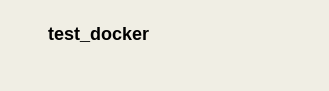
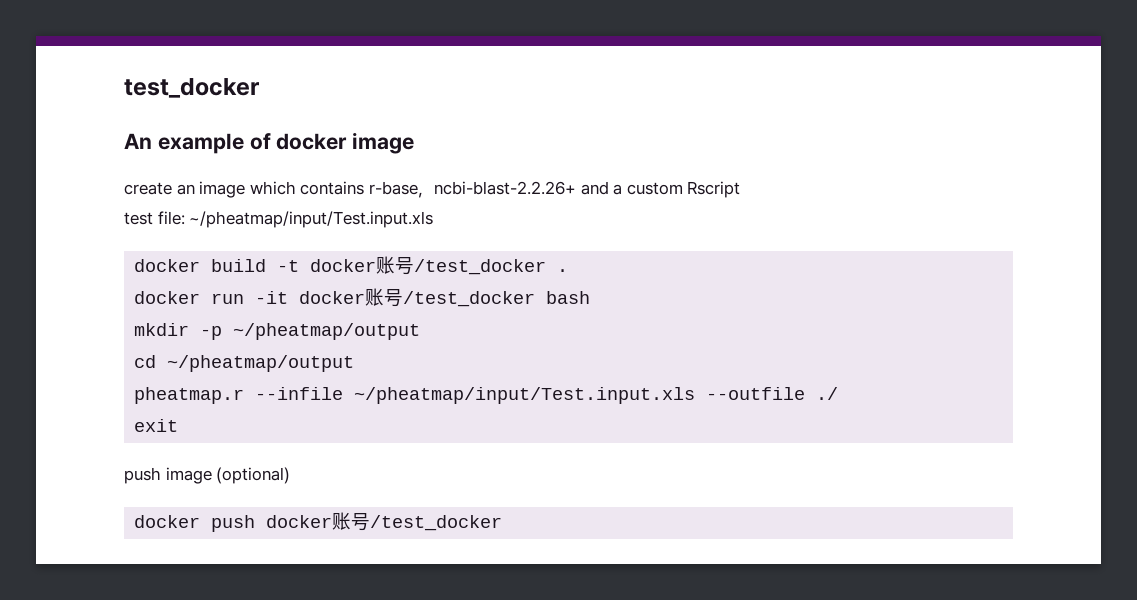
+ An example of docker image
+ create an image which contains r-base，ncbi-blast-2.2.26+ and a custom Rscript
+ test file: ~/pheatmap/input/Test.input.xls
+ docker build -t docker账号/test_docker .
+ docker run -it docker账号/test_docker bash
+ mkdir -p ~/pheatmap/output
+ cd ~/pheatmap/output
+ pheatmap.r --infile ~/pheatmap/input/Test.input.xls --outfile ./
+ exit
+ push image (optional)
+ docker push docker账号/test_docker

